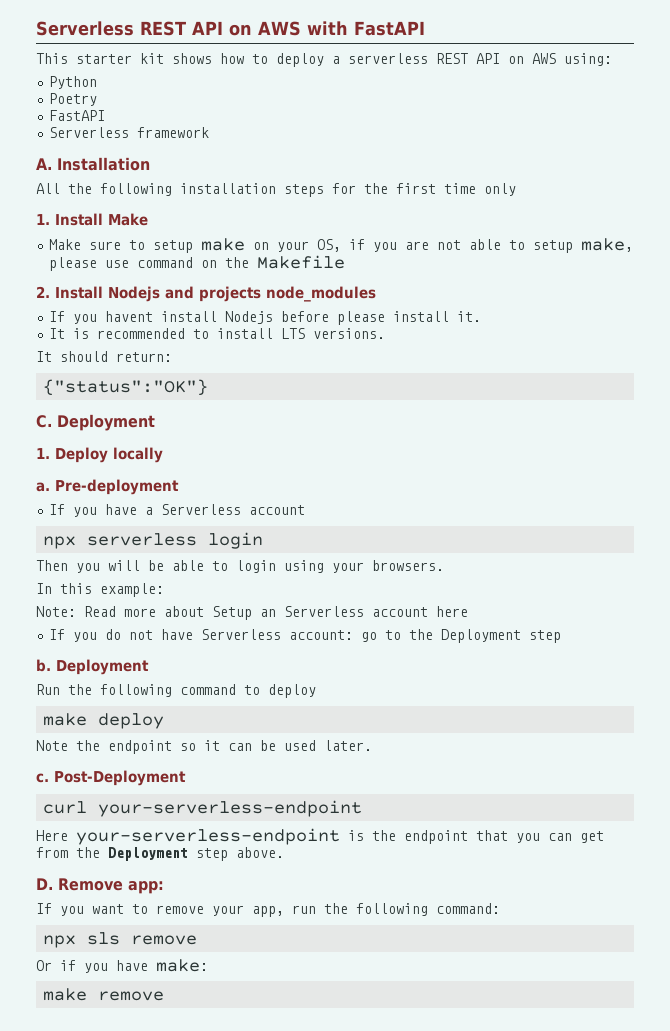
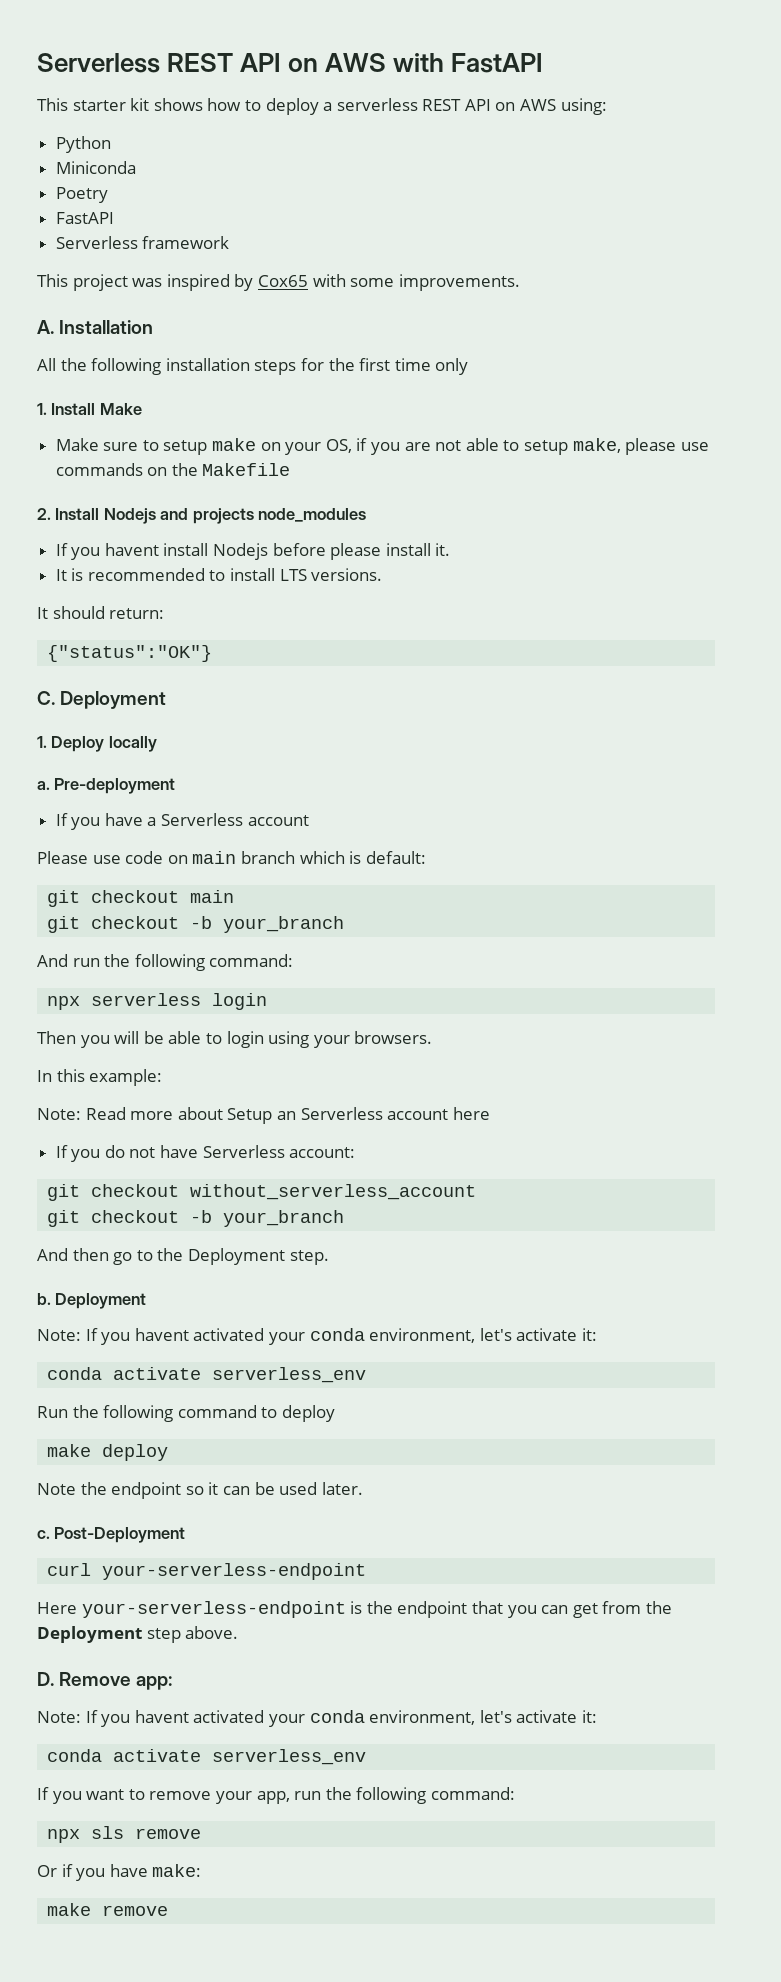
+ Miniconda
+ This project was inspired by Cox65 with some improvements.
- Make sure to setup make on your OS, if you are not able to setup make, please use command on the Makefile
+ Make sure to setup make on your OS, if you are not able to setup make, please use commands on the Makefile
+ Please use code on main branch which is default:
+ git checkout main
+ git checkout -b your_branch
+ And run the following command:
- If you do not have Serverless account: go to the Deployment step
+ If you do not have Serverless account:
+ git checkout without_serverless_account
+ git checkout -b your_branch
+ And then go to the Deployment step.
  b. Deployment
+ Note: If you havent activated your conda environment, let's activate it:
+ conda activate serverless_env
  D. Remove app:
+ Note: If you havent activated your conda environment, let's activate it:
+ conda activate serverless_env

